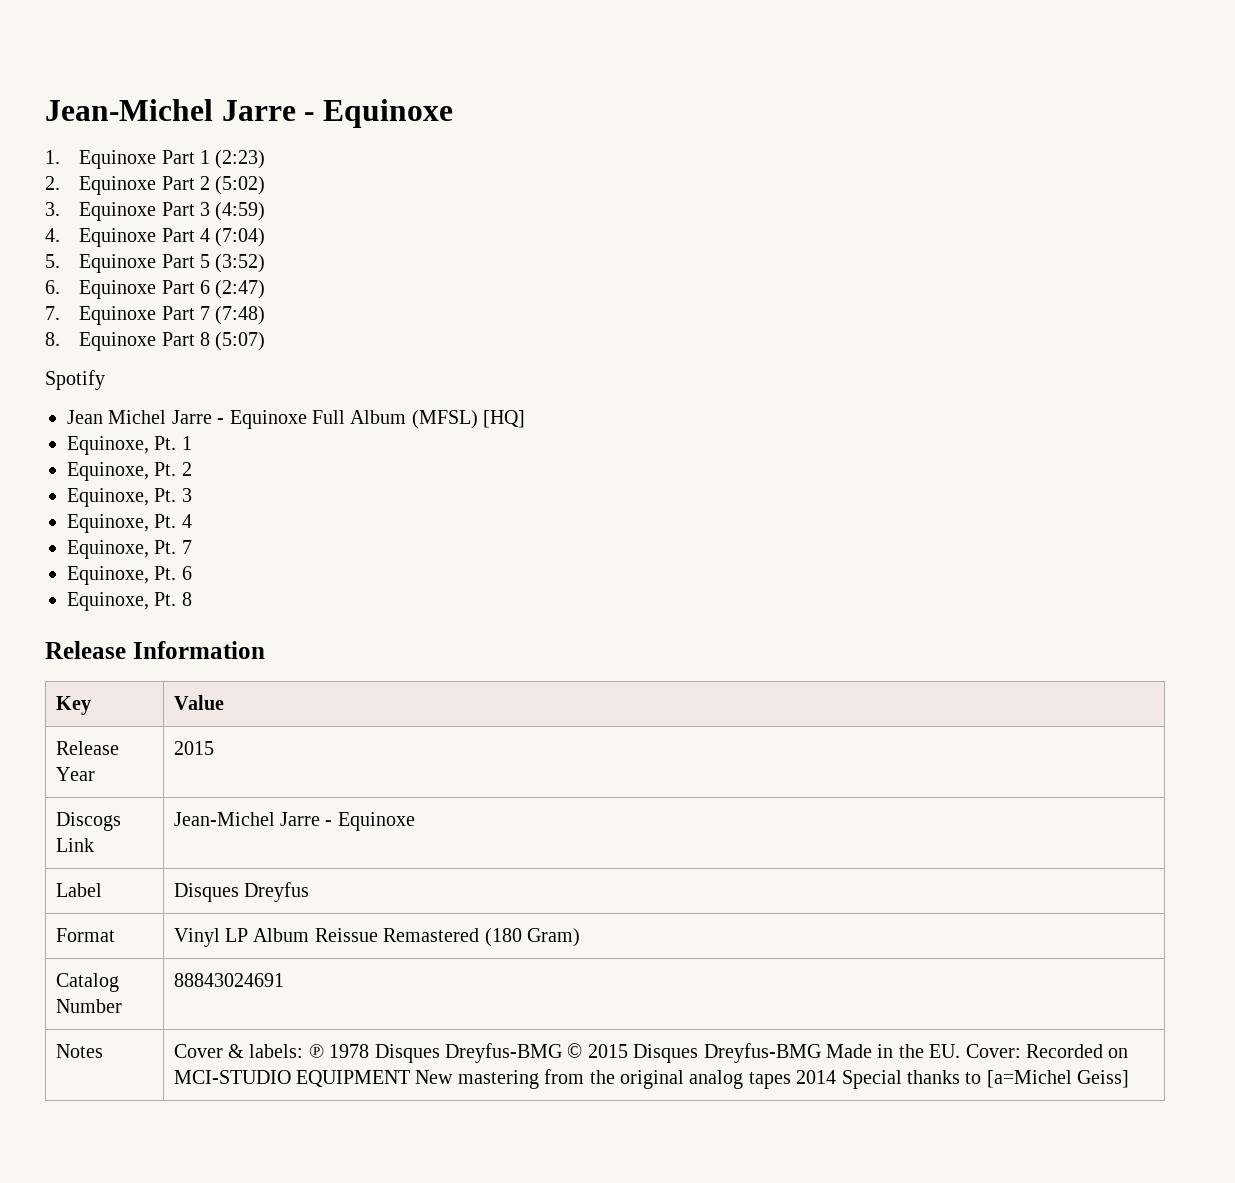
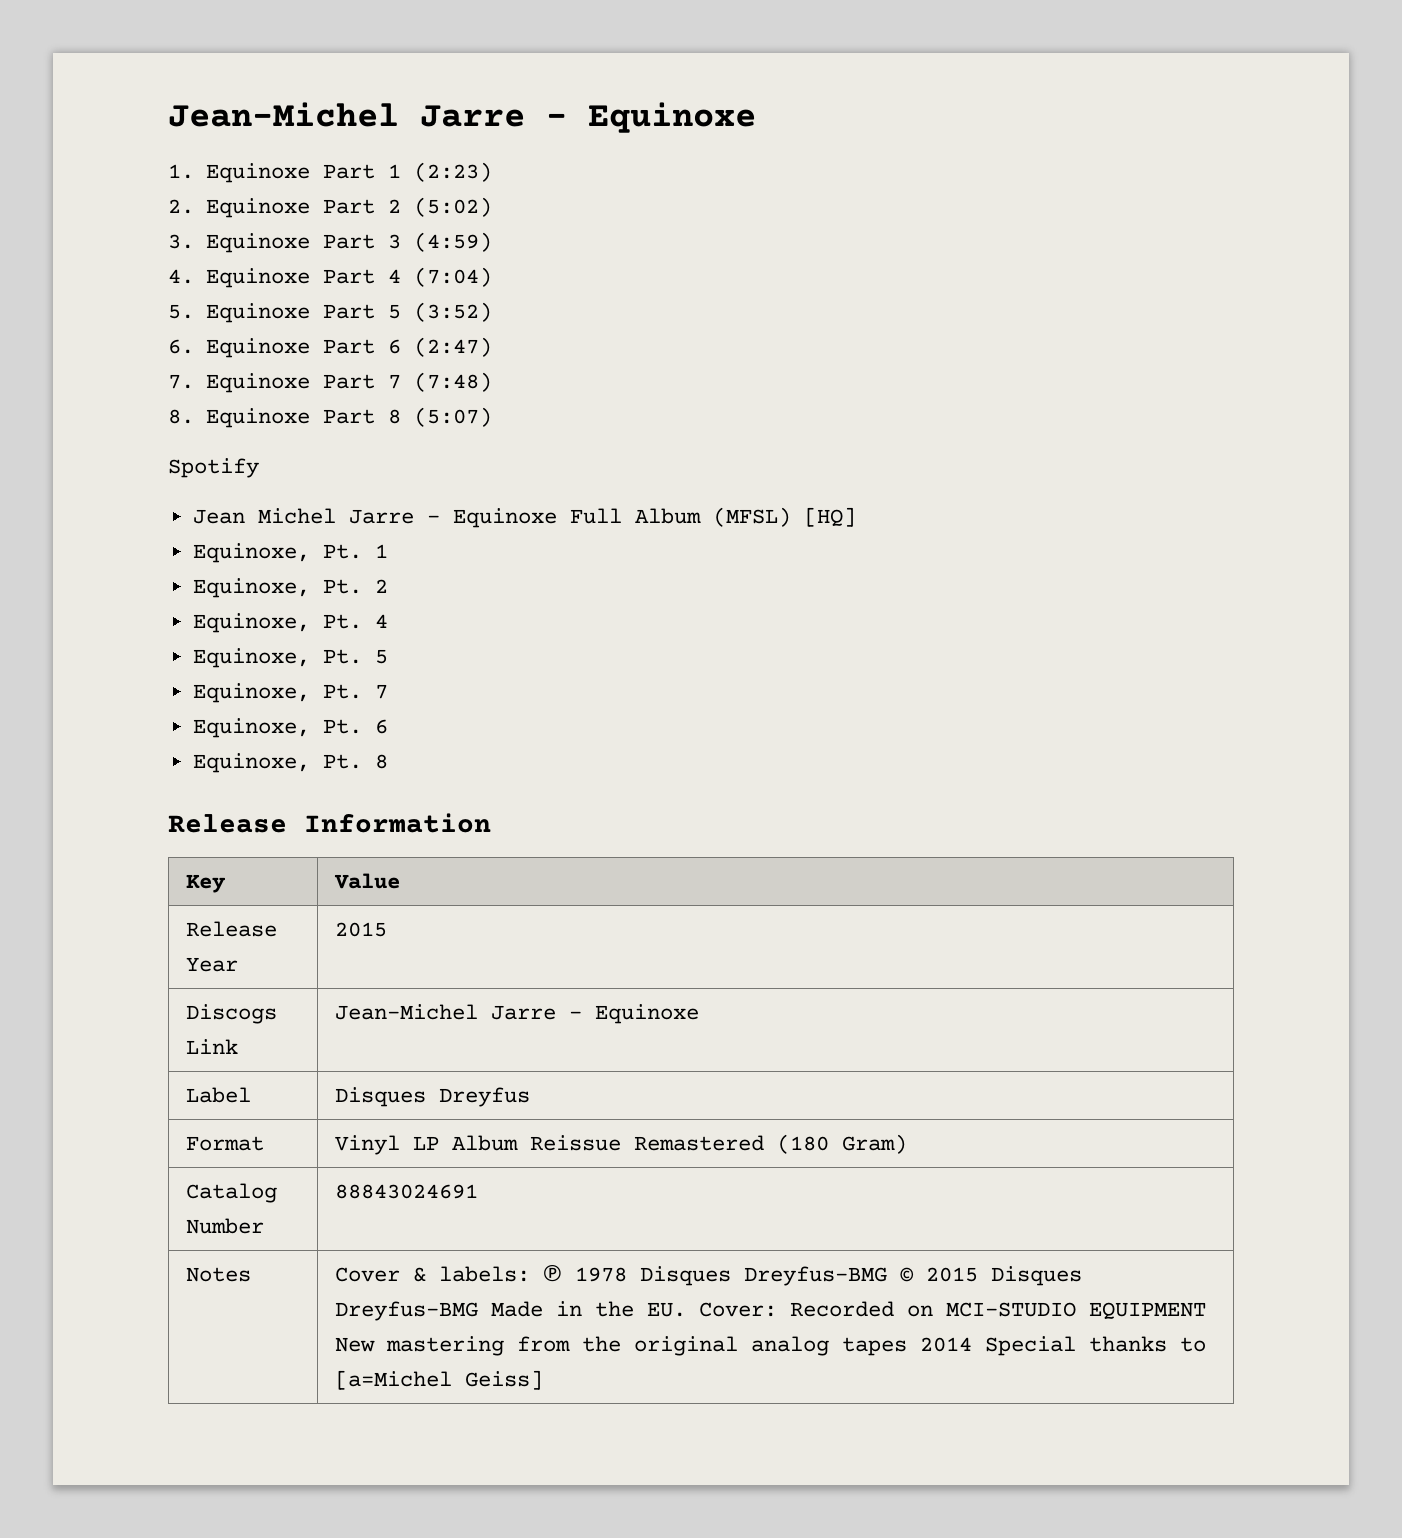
- Equinoxe, Pt. 3
  Equinoxe, Pt. 4
+ Equinoxe, Pt. 5

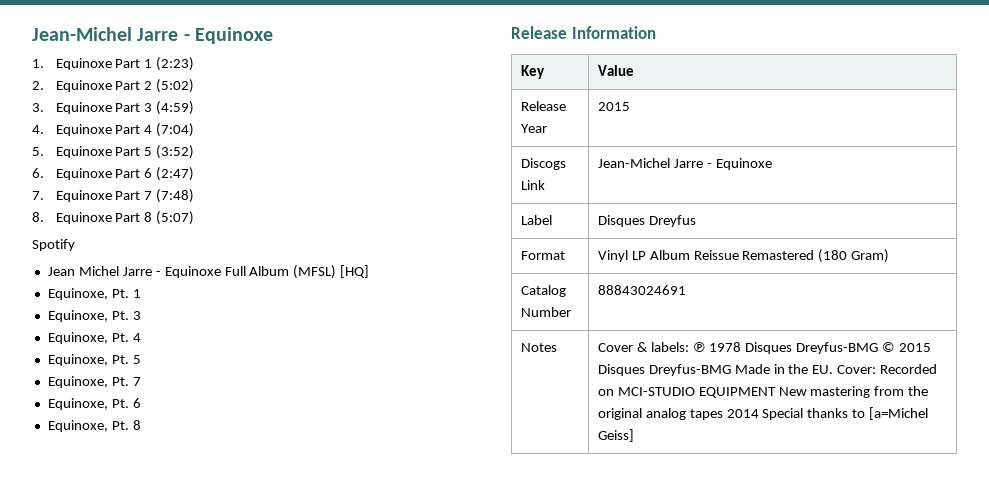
- Equinoxe, Pt. 2
+ Equinoxe, Pt. 3

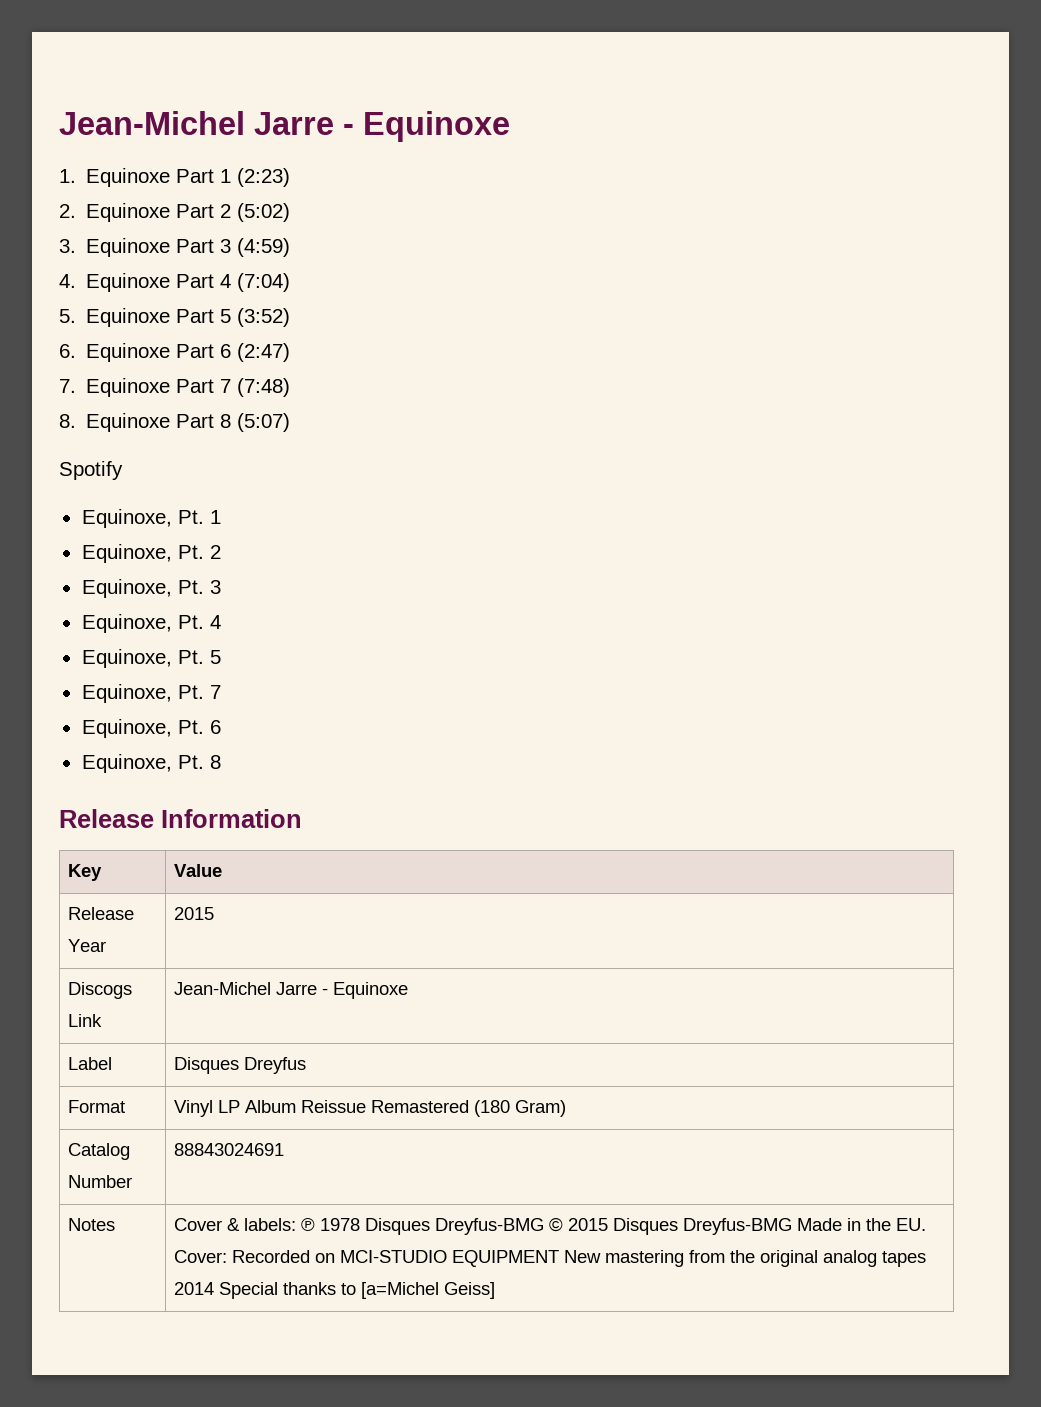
- Jean Michel Jarre - Equinoxe Full Album (MFSL) [HQ]
  Equinoxe, Pt. 1
+ Equinoxe, Pt. 2

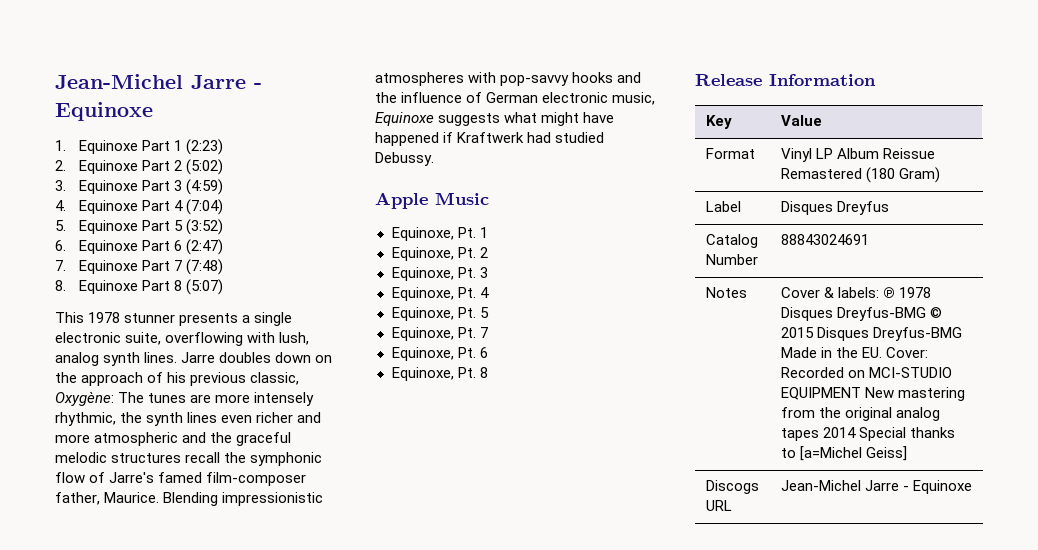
- Spotify
+ This 1978 stunner presents a single electronic suite, overflowing with lush, analog synth lines. Jarre doubles down on the approach of his previous classic, Oxygène: The tunes are more intensely rhythmic, the synth lines even richer and more atmospheric and the graceful melodic structures recall the symphonic flow of Jarre's famed film-composer father, Maurice. Blending impressionistic atmospheres with pop-savvy hooks and the influence of German electronic music, Equinoxe suggests what might have happened if Kraftwerk had studied Debussy.
+ Apple Music
- Release Year | 2015
- Discogs Link | Jean-Michel Jarre - Equinoxe
- Label | Disques Dreyfus
+ Label | Disques Dreyfus
+ Discogs URL | Jean-Michel Jarre - Equinoxe

